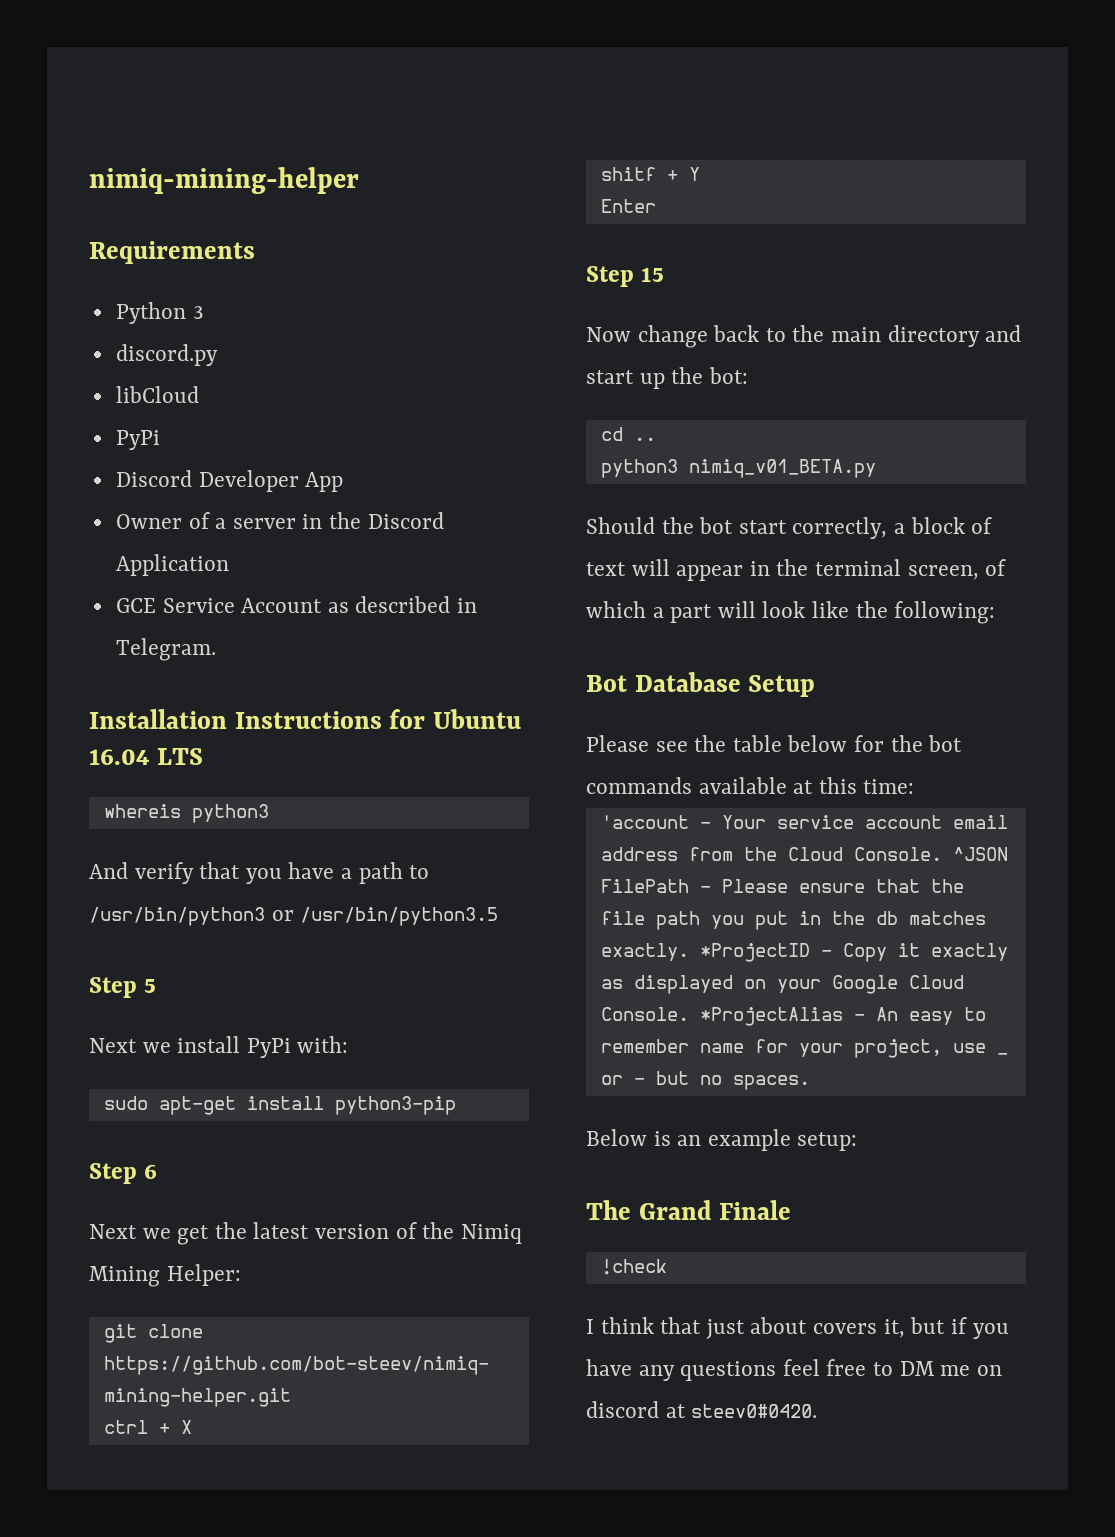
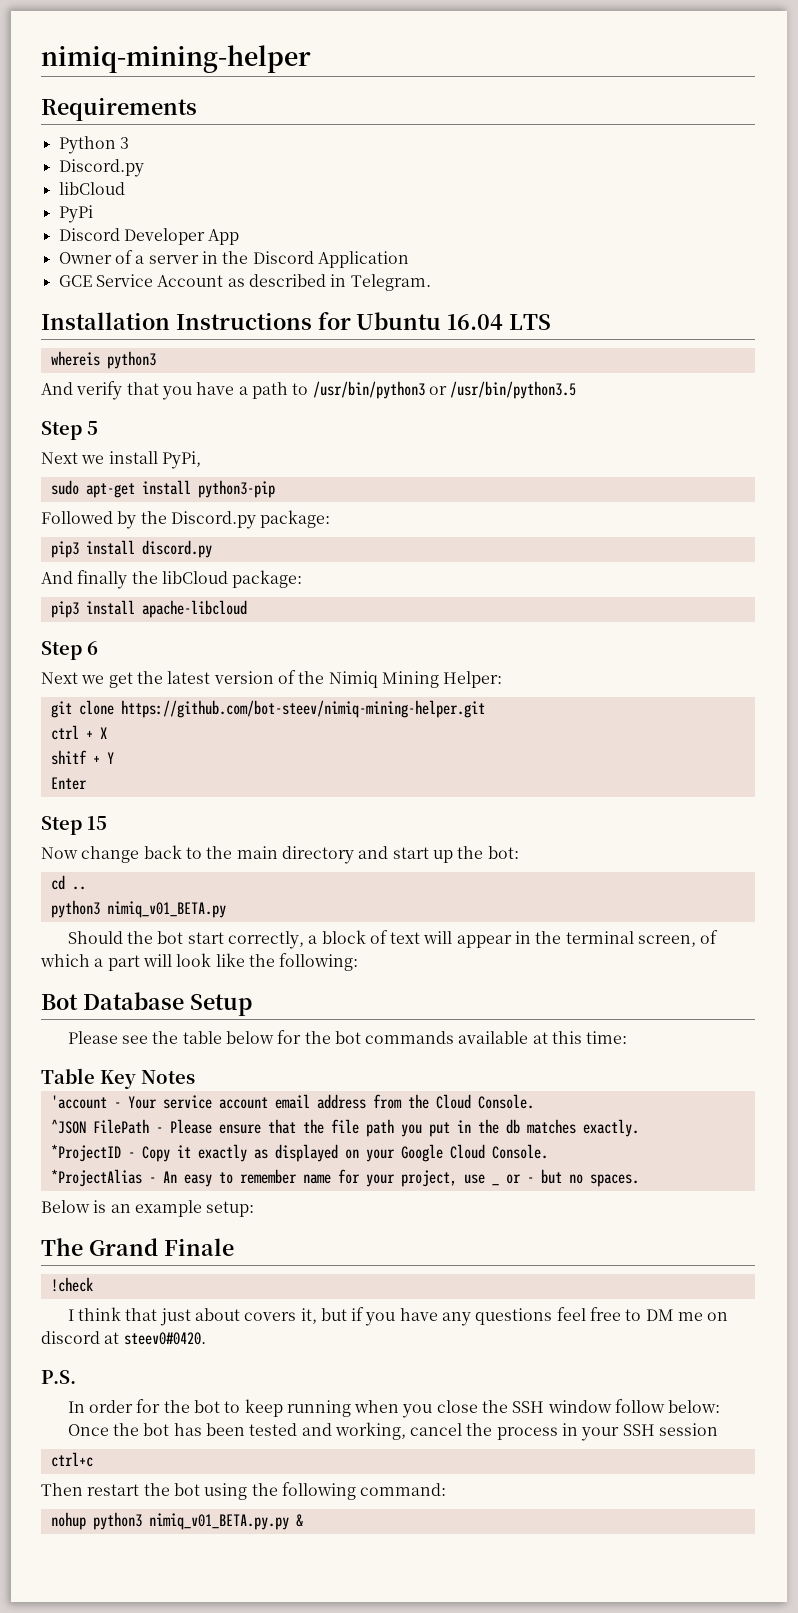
  Python 3
- discord.py
+ Discord.py
- Next we install PyPi with:
+ Next we install PyPi,
+ Followed by the Discord.py package:
+ pip3 install discord.py
+ And finally the libCloud package:
+ pip3 install apache-libcloud
+ Table Key Notes
- 'account - Your service account email address from the Cloud Console. ^JSON FilePath - Please ensure that the file path you put in the db matches exactly. *ProjectID - Copy it exactly as displayed on your Google Cloud Console. *ProjectAlias - An easy to remember name for your project, use _ or - but no spaces.
+ 'account - Your service account email address from the Cloud Console.
+ ^JSON FilePath - Please ensure that the file path you put in the db matches exactly.
+ *ProjectID - Copy it exactly as displayed on your Google Cloud Console.
+ *ProjectAlias - An easy to remember name for your project, use _ or - but no spaces.
+ P.S.
+ In order for the bot to keep running when you close the SSH window follow below:
+ Once the bot has been tested and working, cancel the process in your SSH session
+ ctrl+c
+ Then restart the bot using the following command:
+ nohup python3 nimiq_v01_BETA.py.py &

